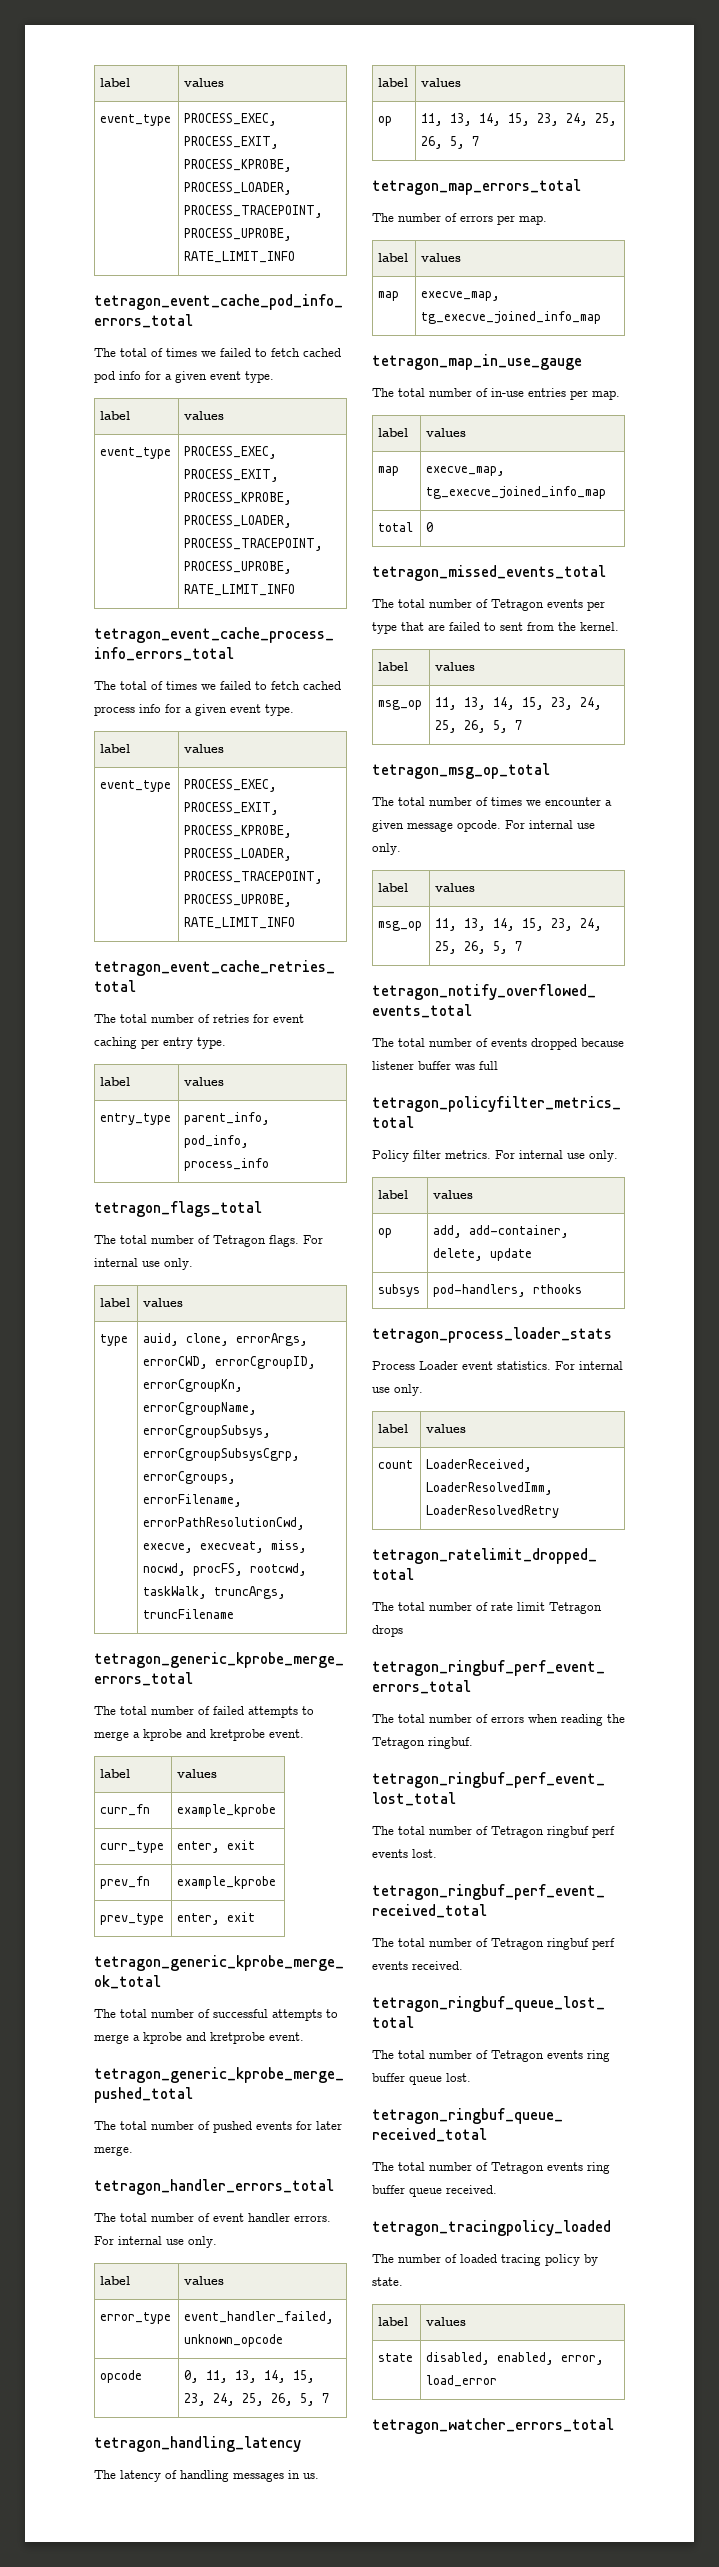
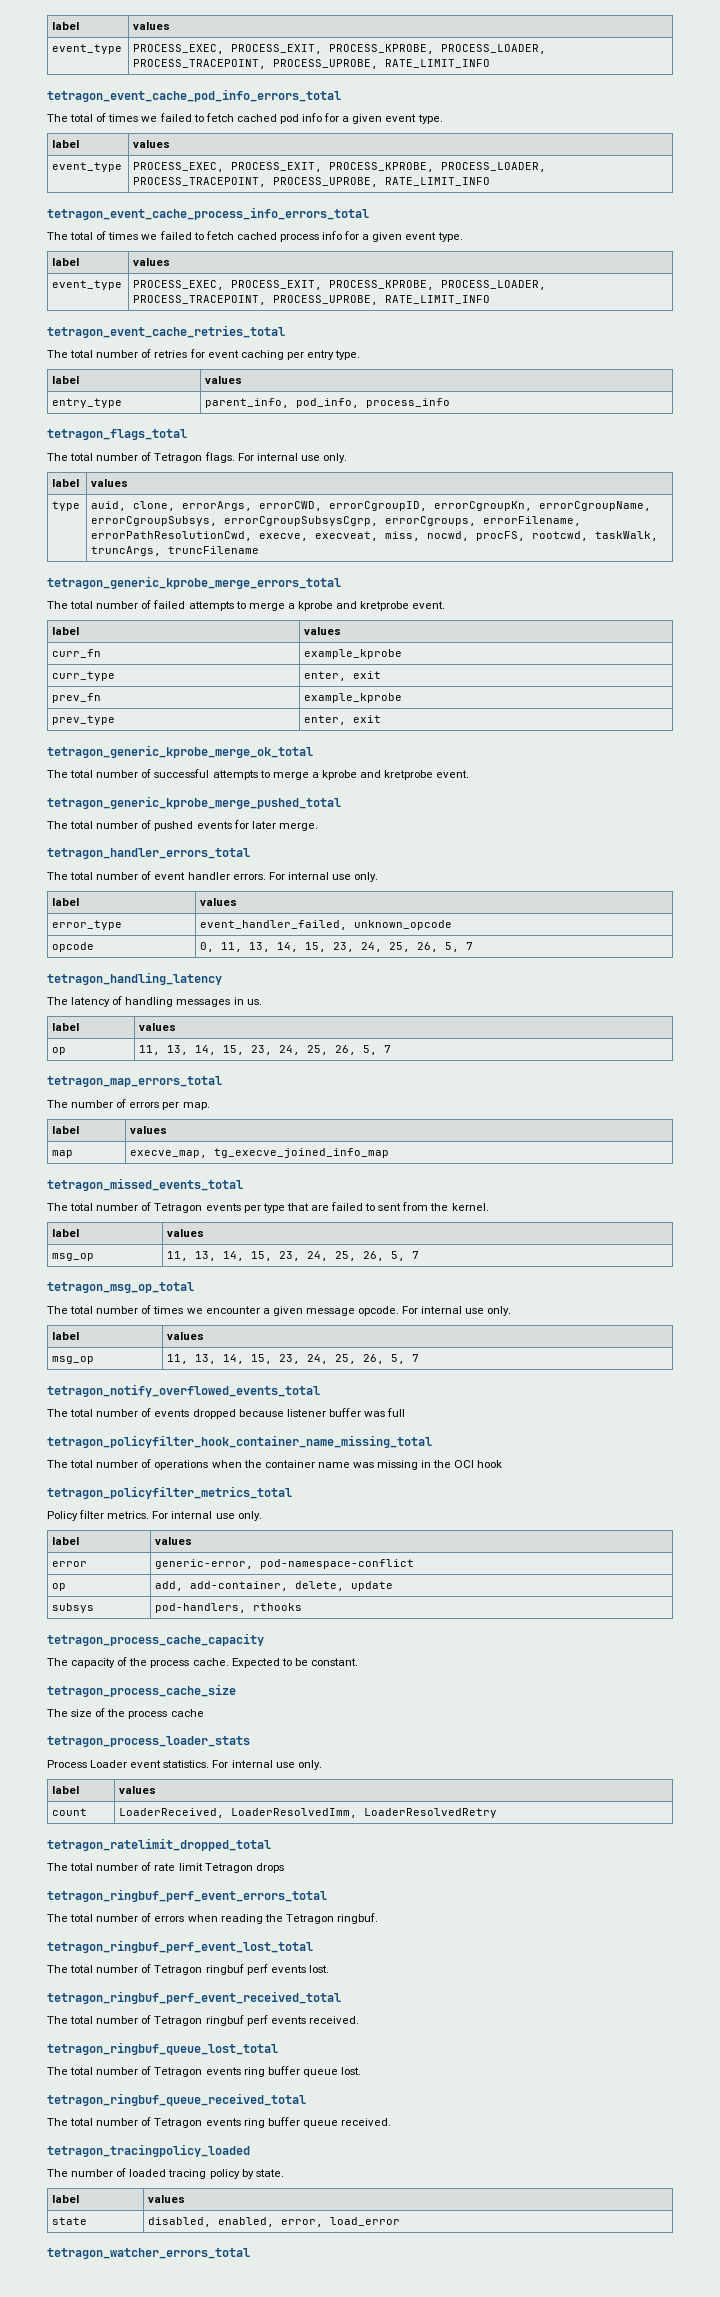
- tetragon_map_in_use_gauge
- The total number of in-use entries per map.
- label | values
- map | execve_map, tg_execve_joined_info_map
- total | 0
+ tetragon_policyfilter_hook_container_name_missing_total
+ The total number of operations when the container name was missing in the OCI hook
+ error | generic-error, pod-namespace-conflict
+ tetragon_process_cache_capacity
+ The capacity of the process cache. Expected to be constant.
+ tetragon_process_cache_size
+ The size of the process cache

